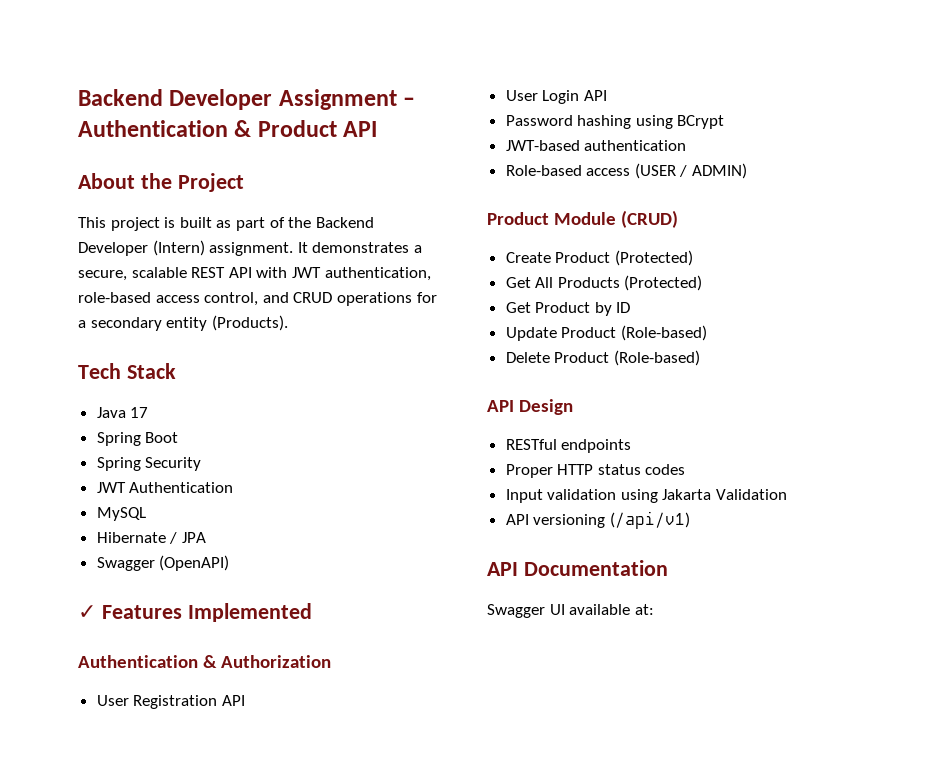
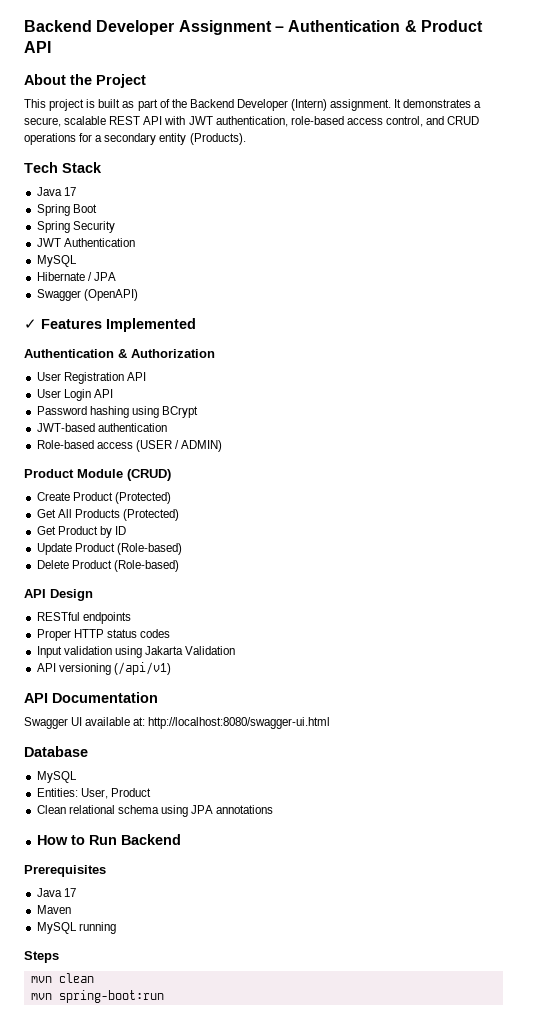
- Swagger UI available at:
+ Swagger UI available at: http://localhost:8080/swagger-ui.html
+ Database
+ MySQL
+ Entities: User, Product
+ Clean relational schema using JPA annotations
+ How to Run Backend
+ Prerequisites
+ Java 17
+ Maven
+ MySQL running
+ Steps
+ mvn clean
+ mvn spring-boot:run

